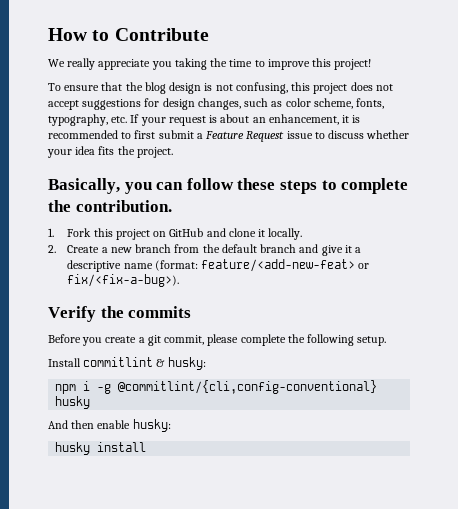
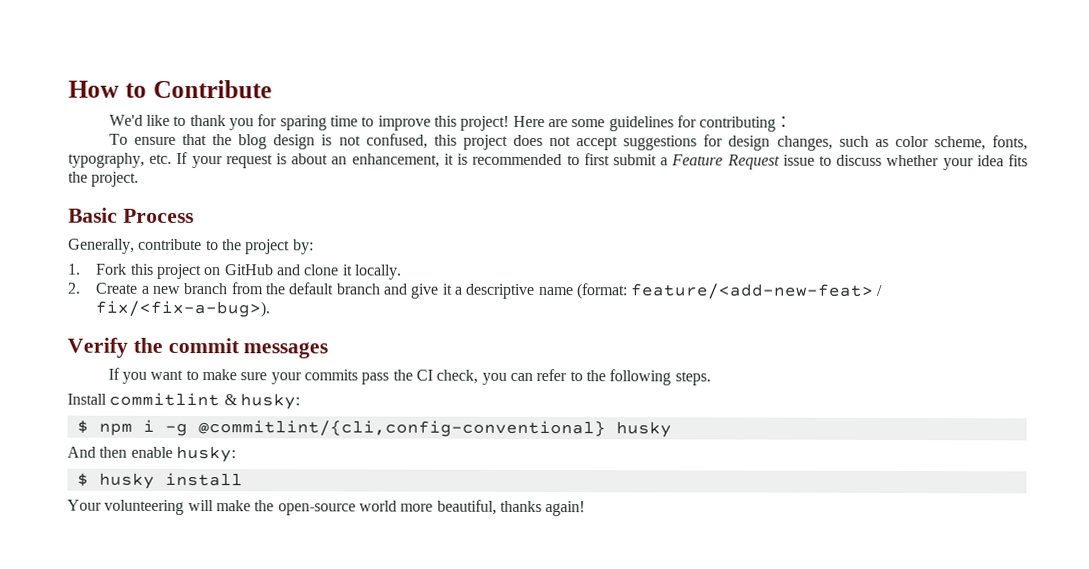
- We really appreciate you taking the time to improve this project!
+ We'd like to thank you for sparing time to improve this project! Here are some guidelines for contributing：
- To ensure that the blog design is not confusing, this project does not accept suggestions for design changes, such as color scheme, fonts, typography, etc. If your request is about an enhancement, it is recommended to first submit a Feature Request issue to discuss whether your idea fits the project.
+ To ensure that the blog design is not confused, this project does not accept suggestions for design changes, such as color scheme, fonts, typography, etc. If your request is about an enhancement, it is recommended to first submit a Feature Request issue to discuss whether your idea fits the project.
- Basically, you can follow these steps to complete the contribution.
+ Basic Process
+ Generally, contribute to the project by:
- 2. Create a new branch from the default branch and give it a descriptive name (format: feature/<add-new-feat> or fix/<fix-a-bug>).
+ 2. Create a new branch from the default branch and give it a descriptive name (format: feature/<add-new-feat> / fix/<fix-a-bug>).
- Verify the commits
- Before you create a git commit, please complete the following setup.
+ Verify the commit messages
+ If you want to make sure your commits pass the CI check, you can refer to the following steps.
- npm i -g @commitlint/{cli,config-conventional} husky
+ $ npm i -g @commitlint/{cli,config-conventional} husky
- husky install
+ $ husky install
+ Your volunteering will make the open-source world more beautiful, thanks again!

